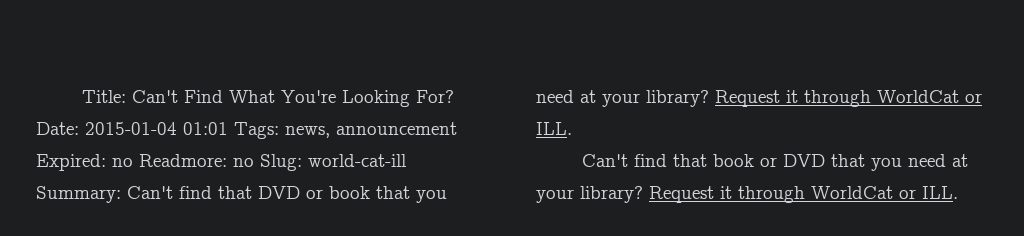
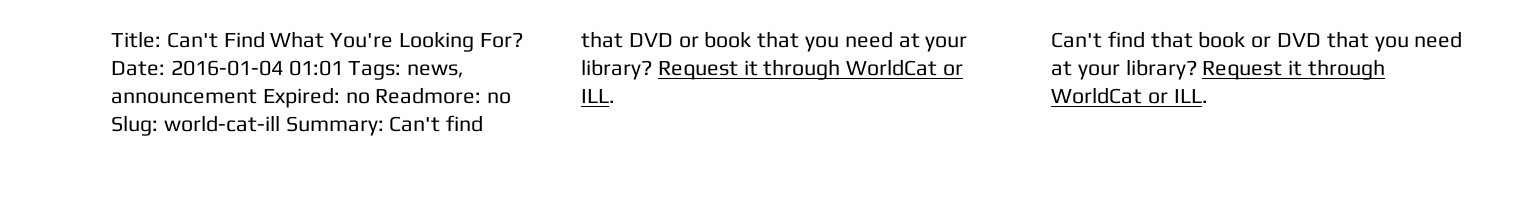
- Date: 2015-01-04 01:01 Tags: news, announcement Expired: no Readmore: no Slug: world-cat-ill Summary: Can't find that DVD or book that you need at your library?
+ Date: 2016-01-04 01:01 Tags: news, announcement Expired: no Readmore: no Slug: world-cat-ill Summary: Can't find that DVD or book that you need at your library?

